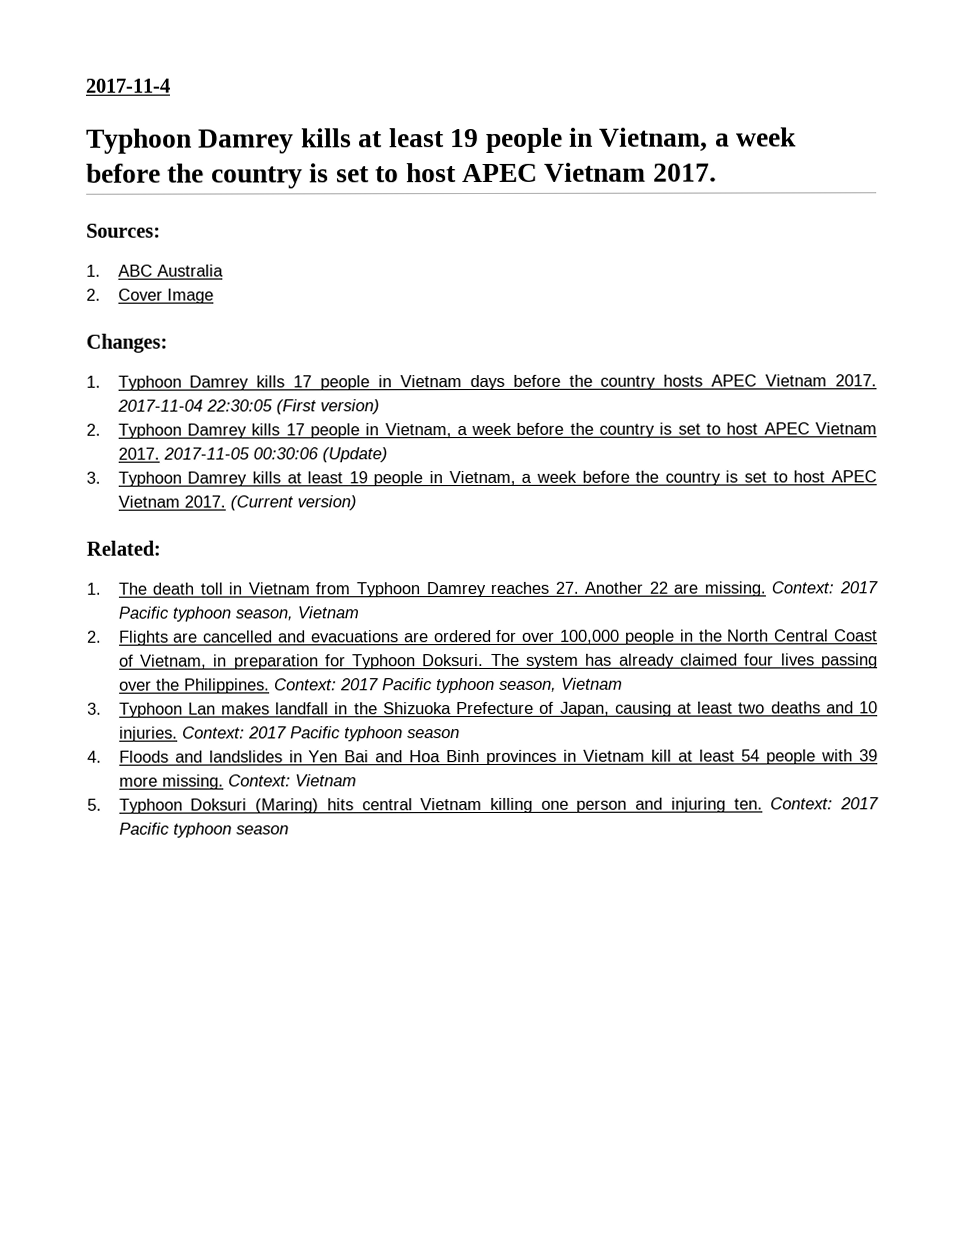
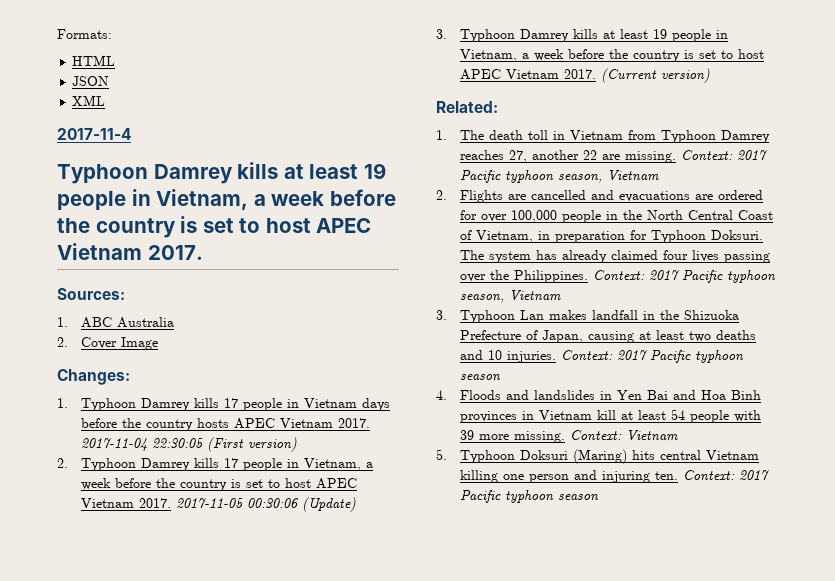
+ Formats:
+ HTML
+ JSON
+ XML
- 1. The death toll in Vietnam from Typhoon Damrey reaches 27. Another 22 are missing.
+ 1. The death toll in Vietnam from Typhoon Damrey reaches 27, another 22 are missing.

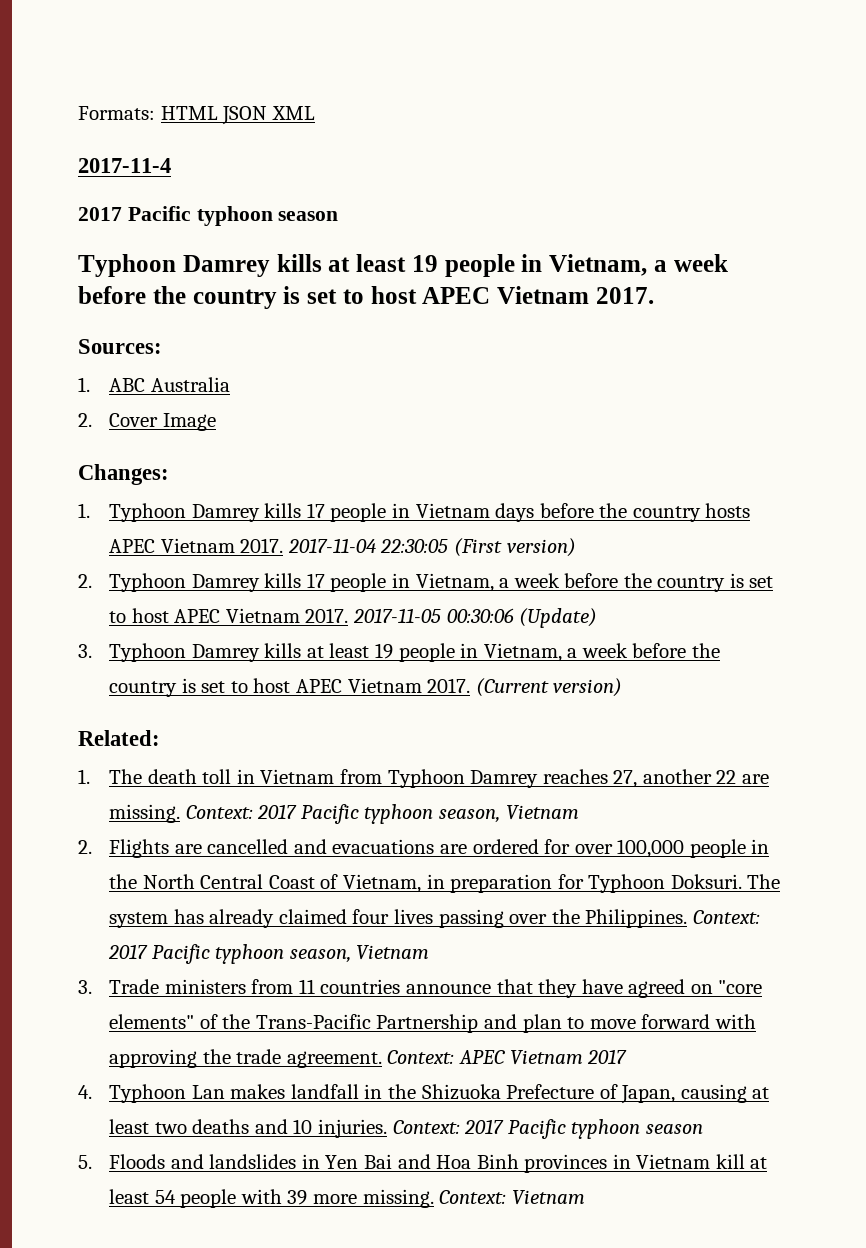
- Formats:
- HTML
- JSON
- XML
+ Formats: HTML JSON XML
  2017-11-4
+ 2017 Pacific typhoon season
- 3. Typhoon Lan makes landfall in the Shizuoka Prefecture of Japan, causing at least two deaths and 10 injuries.
+ 3. Trade ministers from 11 countries announce that they have agreed on "core elements" of the Trans-Pacific Partnership and plan to move forward with approving the trade agreement. Context: APEC Vietnam 2017
+ 4. Typhoon Lan makes landfall in the Shizuoka Prefecture of Japan, causing at least two deaths and 10 injuries.
- 4. Floods and landslides in Yen Bai and Hoa Binh provinces in Vietnam kill at least 54 people with 39 more missing.
+ 5. Floods and landslides in Yen Bai and Hoa Binh provinces in Vietnam kill at least 54 people with 39 more missing.
- 5. Typhoon Doksuri (Maring) hits central Vietnam killing one person and injuring ten. Context: 2017 Pacific typhoon season

